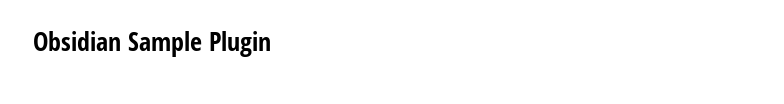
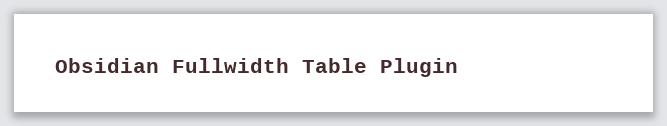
- Obsidian Sample Plugin
+ Obsidian Fullwidth Table Plugin

